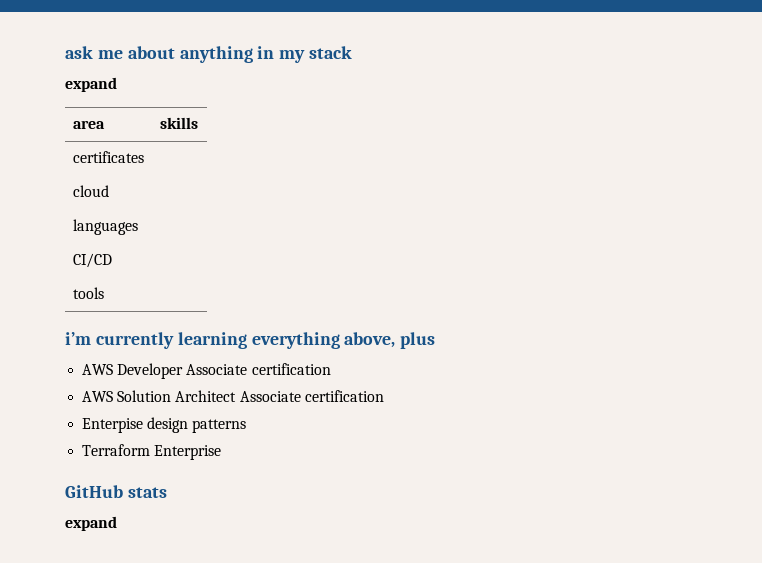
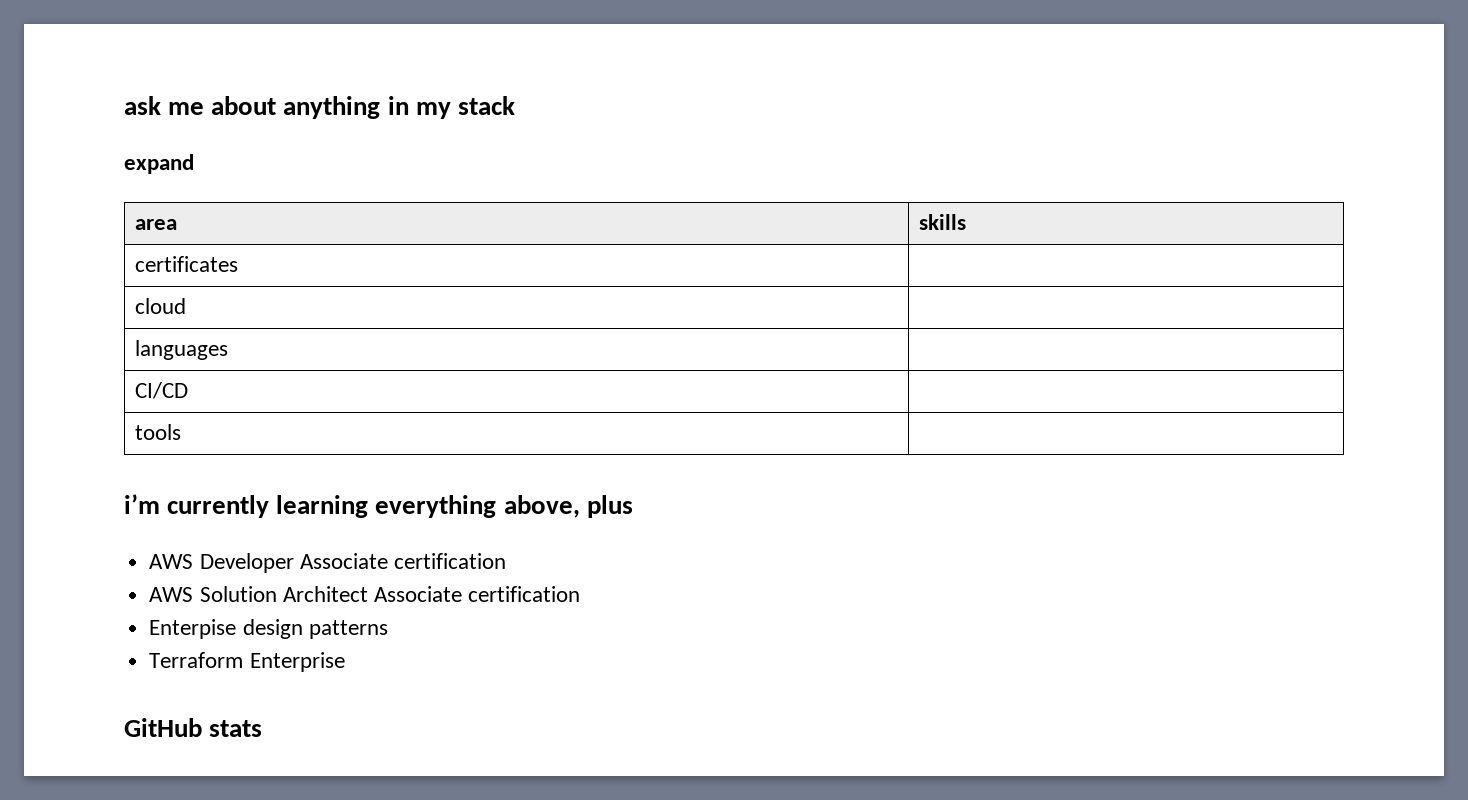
  GitHub stats
- expand

